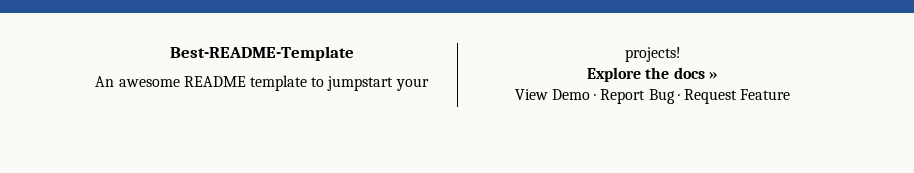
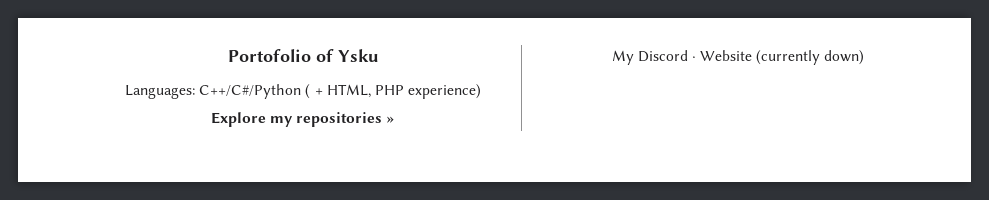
- Best-README-Template
- An awesome README template to jumpstart your projects!
+ Portofolio of Ysku
+ Languages: C++/C#/Python ( + HTML, PHP experience)
- Explore the docs »
+ Explore my repositories »
- View Demo · Report Bug · Request Feature
+ My Discord · Website (currently down)

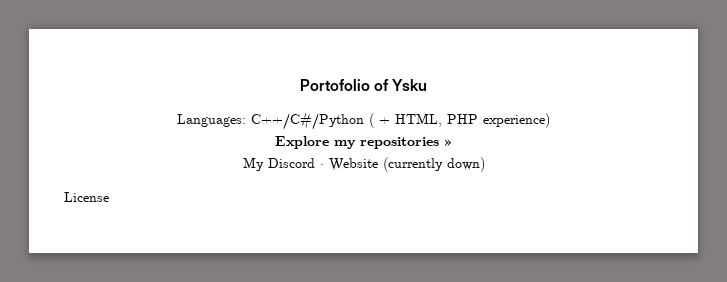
+ License

